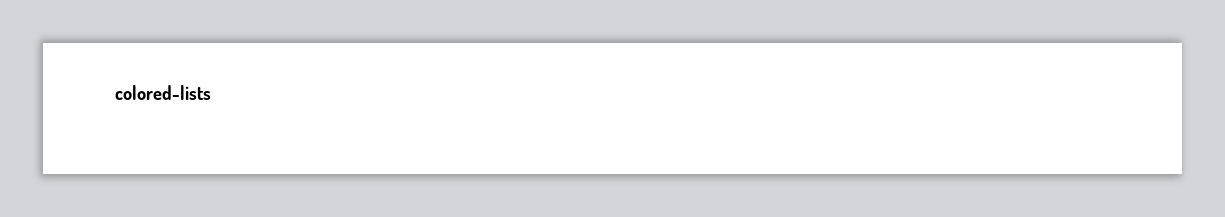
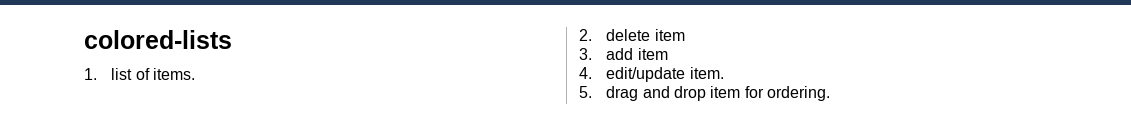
+ 1. list of items.
+ 2. delete item
+ 3. add item
+ 4. edit/update item.
+ 5. drag and drop item for ordering.

